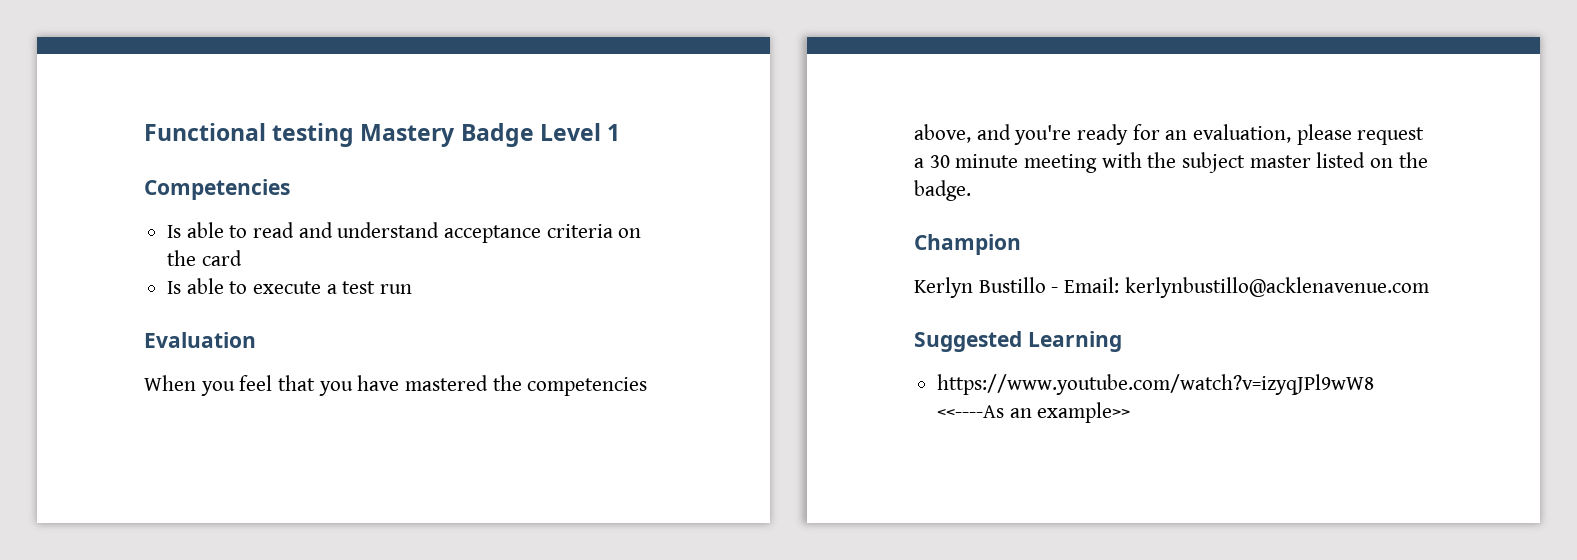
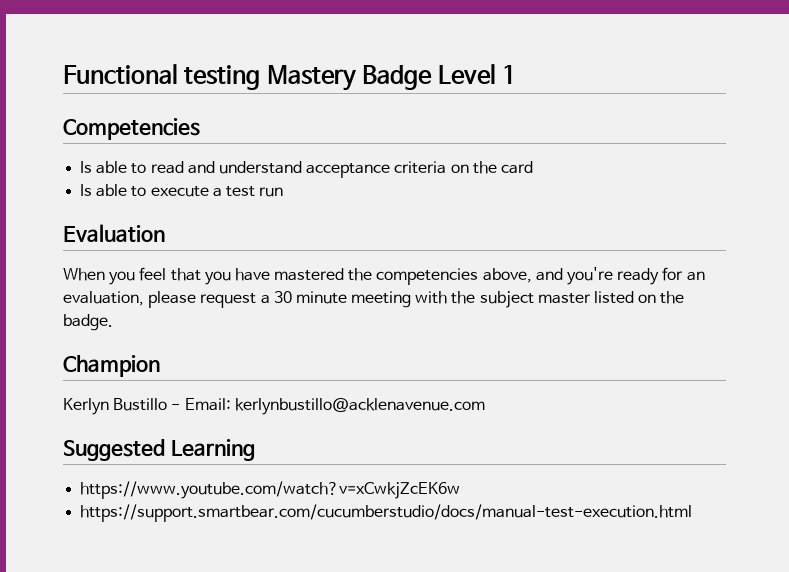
- https://www.youtube.com/watch?v=izyqJPl9wW8 <<----As an example>>
+ https://www.youtube.com/watch?v=xCwkjZcEK6w
+ https://support.smartbear.com/cucumberstudio/docs/manual-test-execution.html

